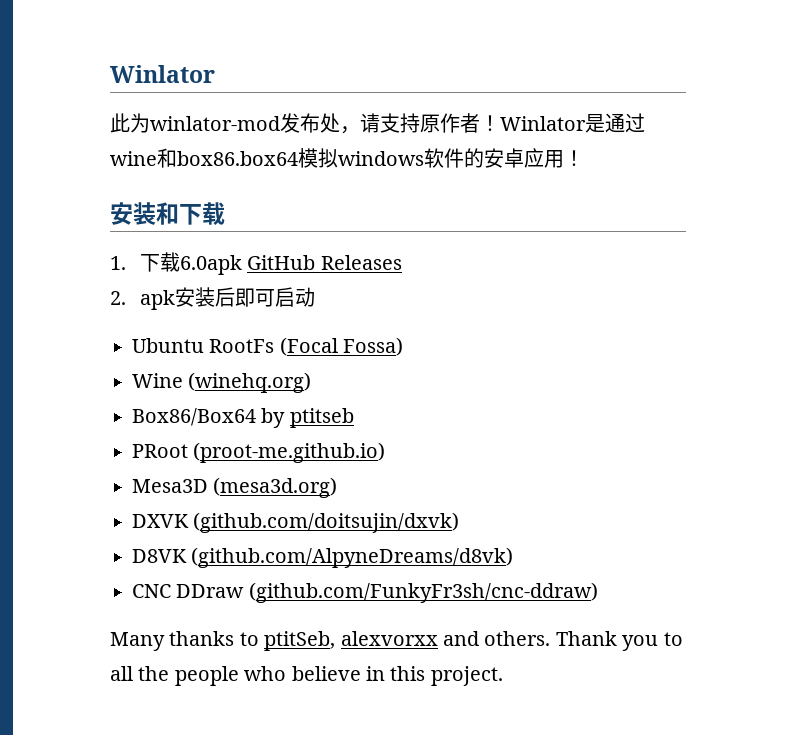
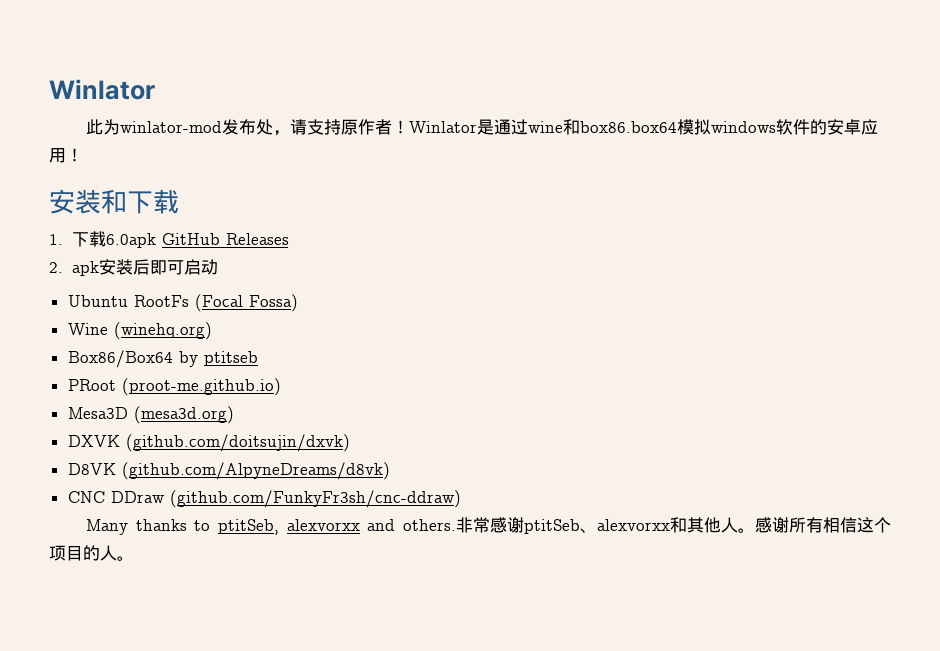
- Thank you to all the people who believe in this project.
+ 非常感谢ptitSeb、alexvorxx和其他人。感谢所有相信这个项目的人。

